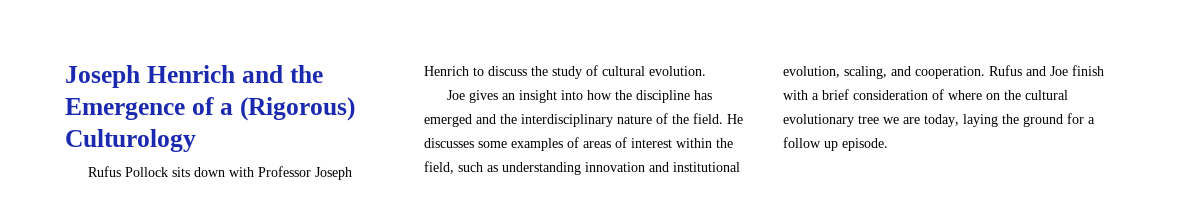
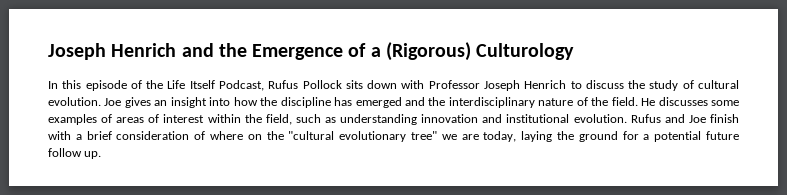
- Rufus Pollock sits down with Professor Joseph Henrich to discuss the study of cultural evolution.
- Joe gives an insight into how the discipline has emerged and the interdisciplinary nature of the field.
+ In this episode of the Life Itself Podcast, Rufus Pollock sits down with Professor Joseph Henrich to discuss the study of cultural evolution. Joe gives an insight into how the discipline has emerged and the interdisciplinary nature of the field.
- He discusses some examples of areas of interest within the field, such as understanding innovation and institutional evolution, scaling, and cooperation.
+ He discusses some examples of areas of interest within the field, such as understanding innovation and institutional evolution.
- Rufus and Joe finish with a brief consideration of where on the cultural evolutionary tree we are today, laying the ground for a follow up episode.
+ Rufus and Joe finish with a brief consideration of where on the "cultural evolutionary tree" we are today, laying the ground for a potential future follow up.

